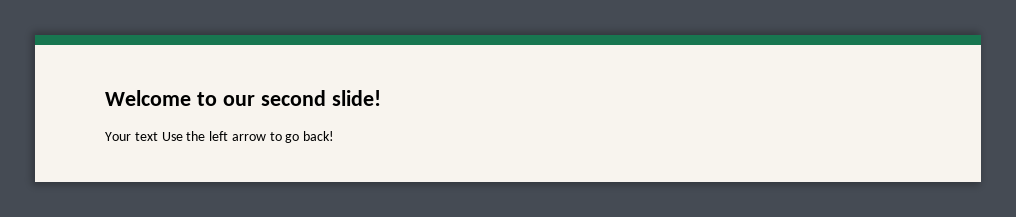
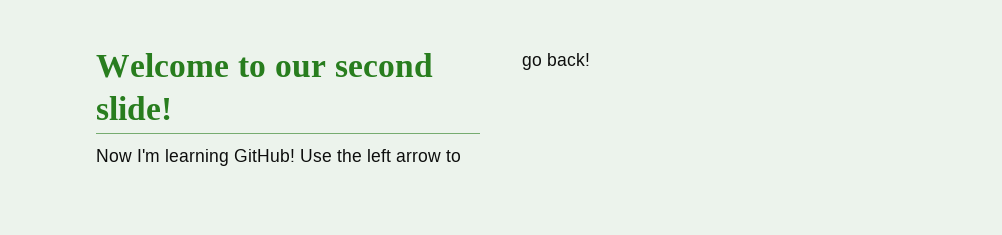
- Your text Use the left arrow to go back!
+ Now I'm learning GitHub! Use the left arrow to go back!

